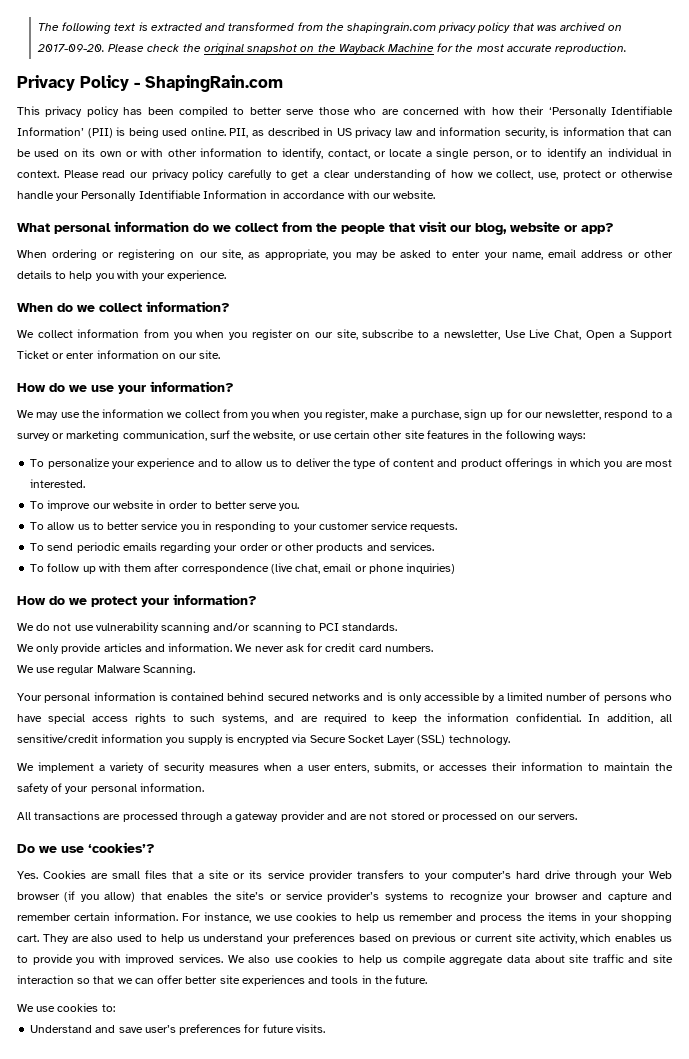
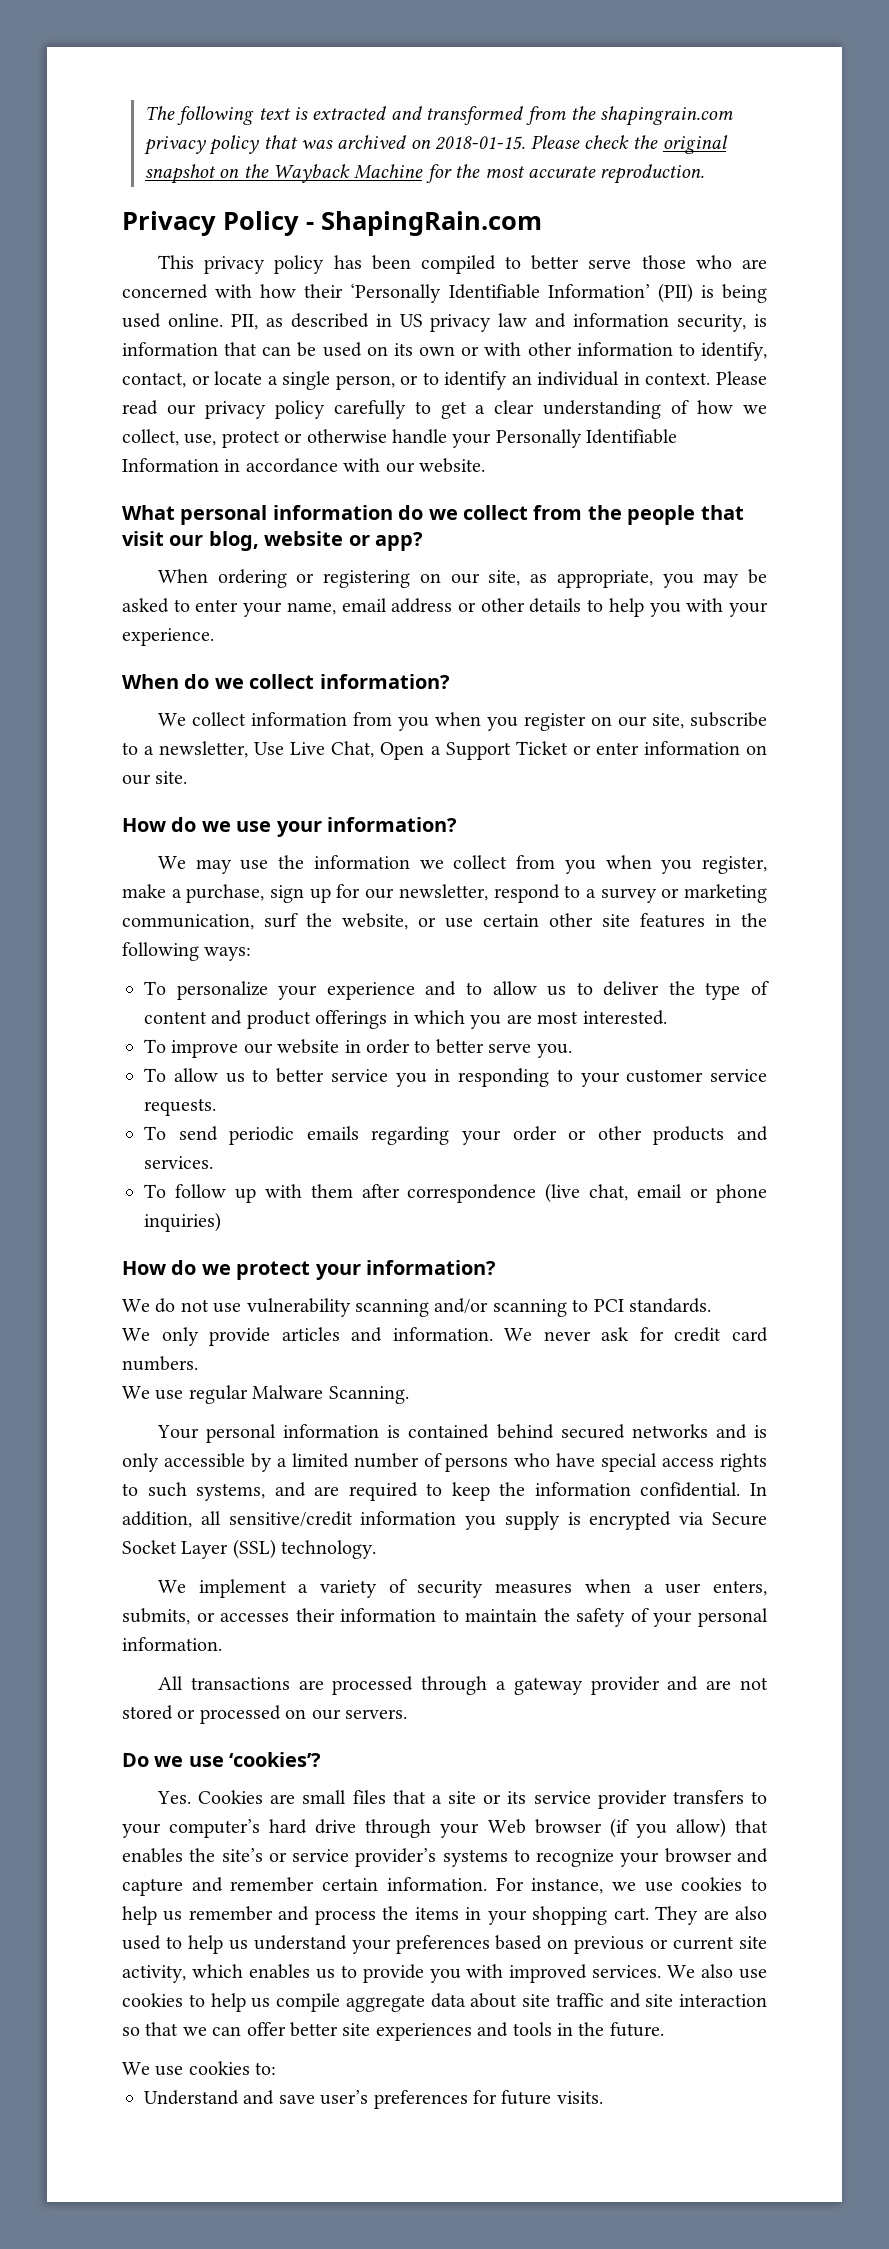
- The following text is extracted and transformed from the shapingrain.com privacy policy that was archived on 2017-09-20.
+ The following text is extracted and transformed from the shapingrain.com privacy policy that was archived on 2018-01-15.

